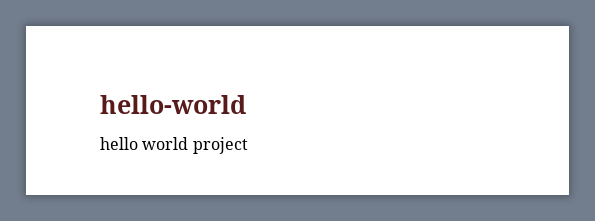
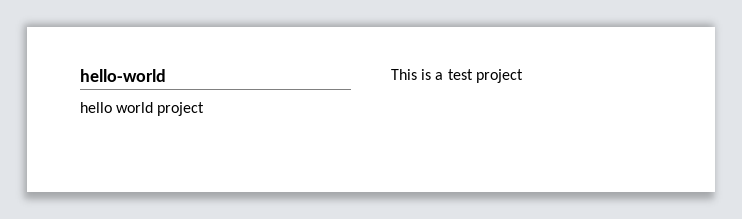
+ This is a test project

